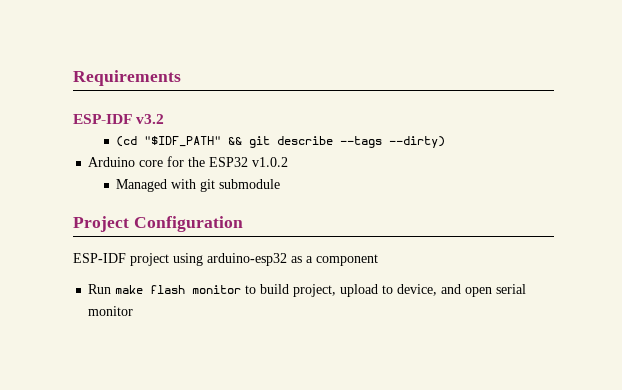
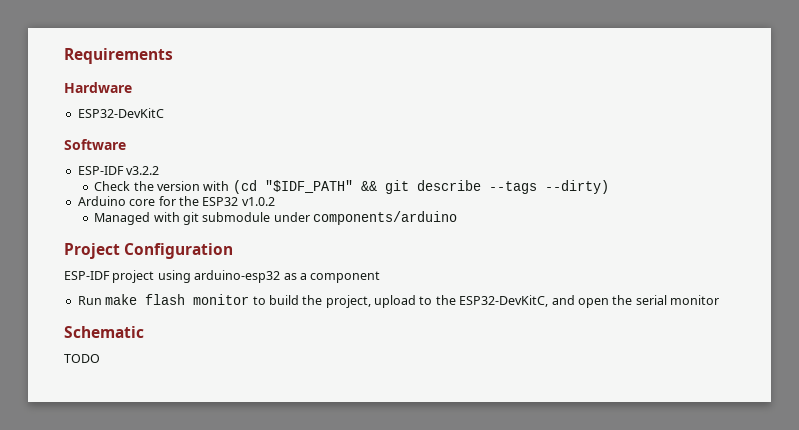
- ESP-IDF v3.2
- (cd "$IDF_PATH" && git describe --tags --dirty)
+ Hardware
+ ESP32-DevKitC
+ Software
+ ESP-IDF v3.2.2
+ Check the version with (cd "$IDF_PATH" && git describe --tags --dirty)
- Managed with git submodule
+ Managed with git submodule under components/arduino
- Run make flash monitor to build project, upload to device, and open serial monitor
+ Run make flash monitor to build the project, upload to the ESP32-DevKitC, and open the serial monitor
+ Schematic
+ TODO

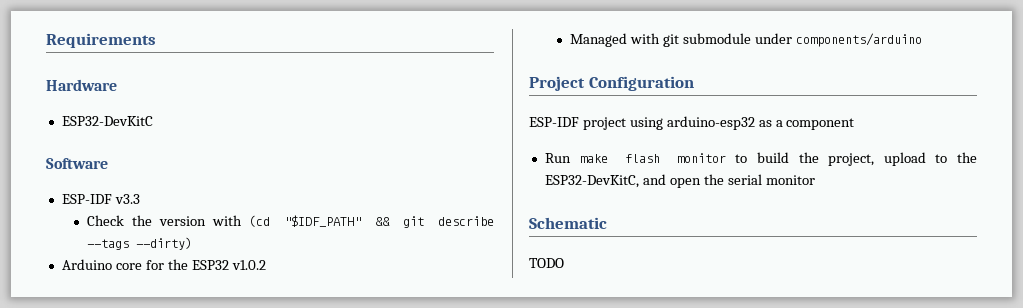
- ESP-IDF v3.2.2
+ ESP-IDF v3.3

